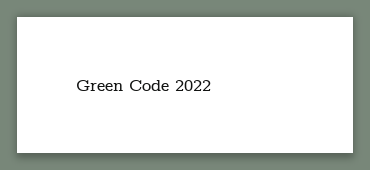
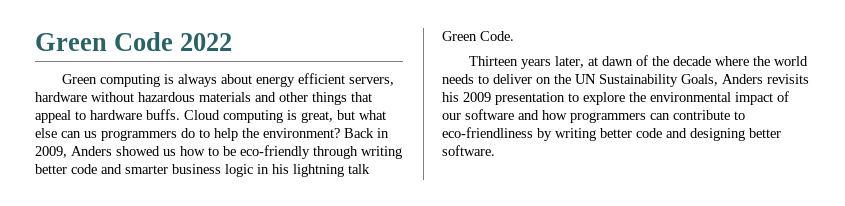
+ Green computing is always about energy efficient servers, hardware without hazardous materials and other things that appeal to hardware buffs. Cloud computing is great, but what else can us programmers do to help the environment? Back in 2009, Anders showed us how to be eco-friendly through writing better code and smarter business logic in his lightning talk Green Code.
+ Thirteen years later, at dawn of the decade where the world needs to deliver on the UN Sustainability Goals, Anders revisits his 2009 presentation to explore the environmental impact of our software and how programmers can contribute to eco-friendliness by writing better code and designing better software.

